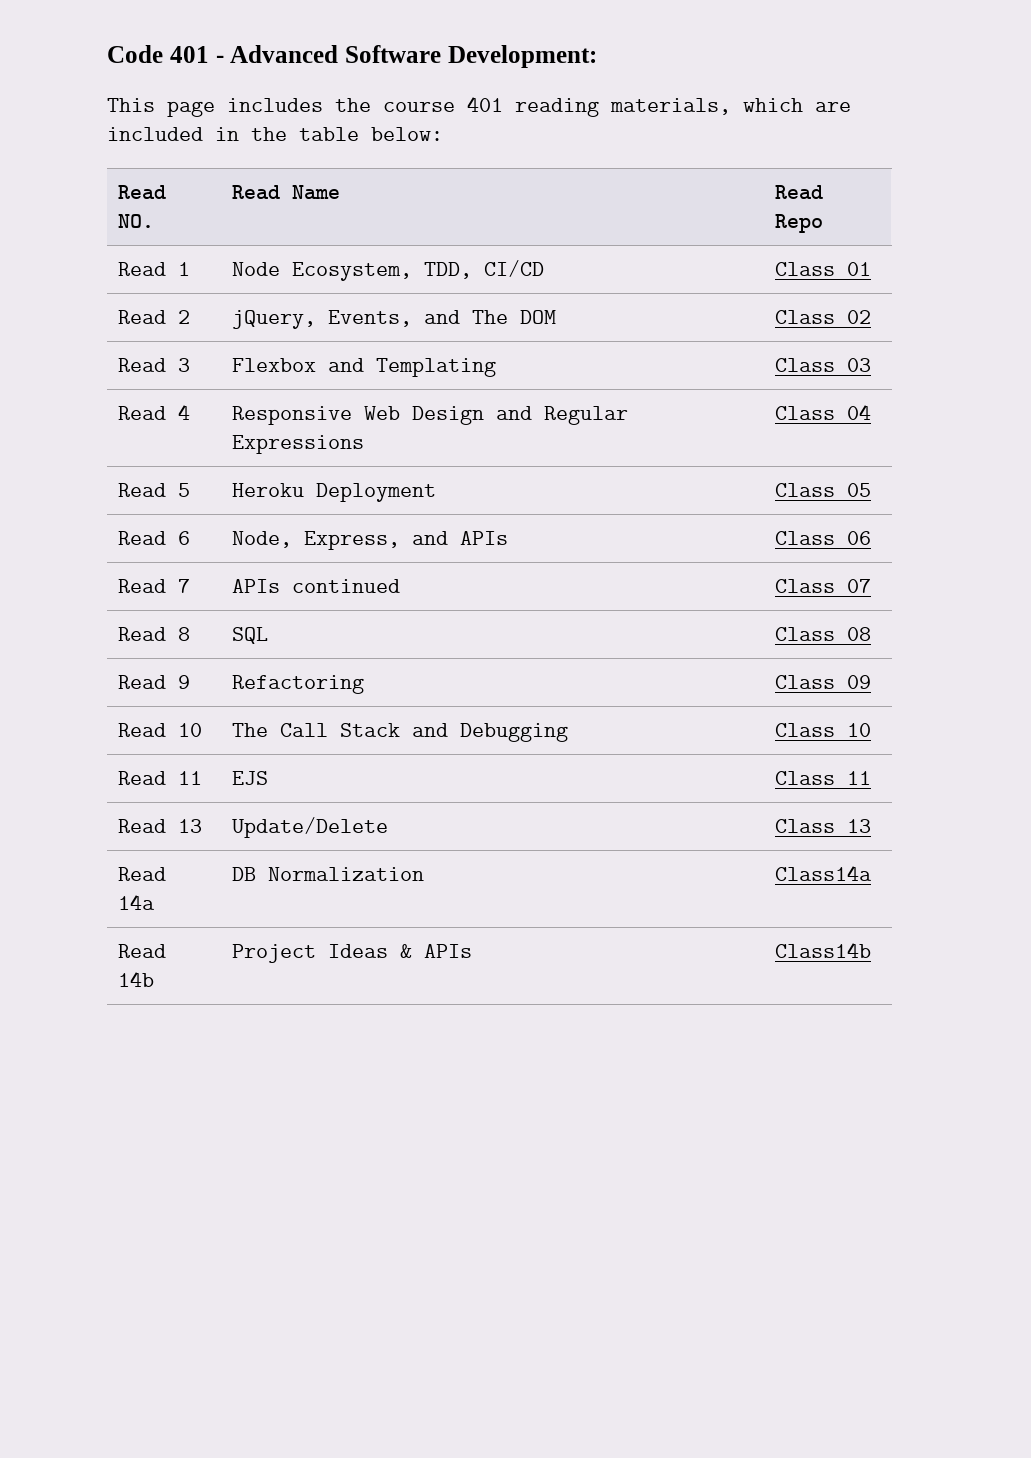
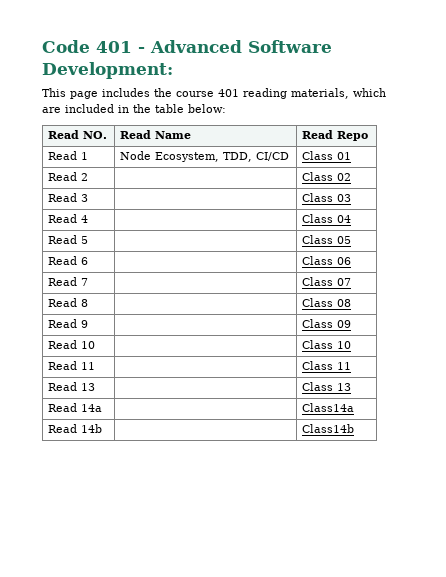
- Read 2 | jQuery, Events, and The DOM | Class 02
+ Read 2 | | Class 02
- Read 3 | Flexbox and Templating | Class 03
+ Read 3 | | Class 03
- Read 4 | Responsive Web Design and Regular Expressions | Class 04
+ Read 4 | | Class 04
- Read 5 | Heroku Deployment | Class 05
+ Read 5 | | Class 05
- Read 6 | Node, Express, and APIs | Class 06
+ Read 6 | | Class 06
- Read 7 | APIs continued | Class 07
+ Read 7 | | Class 07
- Read 8 | SQL | Class 08
+ Read 8 | | Class 08
- Read 9 | Refactoring | Class 09
+ Read 9 | | Class 09
- Read 10 | The Call Stack and Debugging | Class 10
+ Read 10 | | Class 10
- Read 11 | EJS | Class 11
+ Read 11 | | Class 11
- Read 13 | Update/Delete | Class 13
+ Read 13 | | Class 13
- Read 14a | DB Normalization | Class14a
+ Read 14a | | Class14a
- Read 14b | Project Ideas & APIs | Class14b
+ Read 14b | | Class14b

